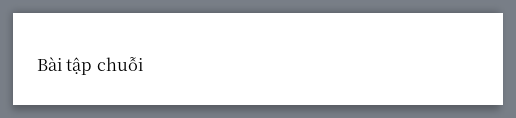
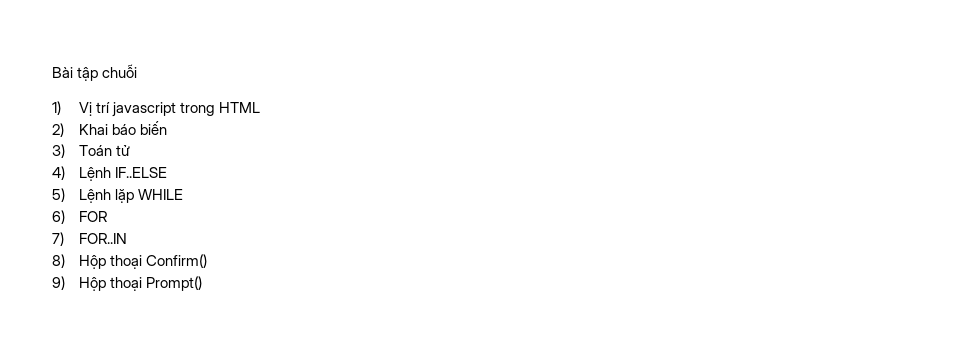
+ 1) Vị trí javascript trong HTML
+ 2) Khai báo biến
+ 3) Toán tử
+ 4) Lệnh IF..ELSE
+ 5) Lệnh lặp WHILE
+ 6) FOR
+ 7) FOR..IN
+ 8) Hộp thoại Confirm()
+ 9) Hộp thoại Prompt()

